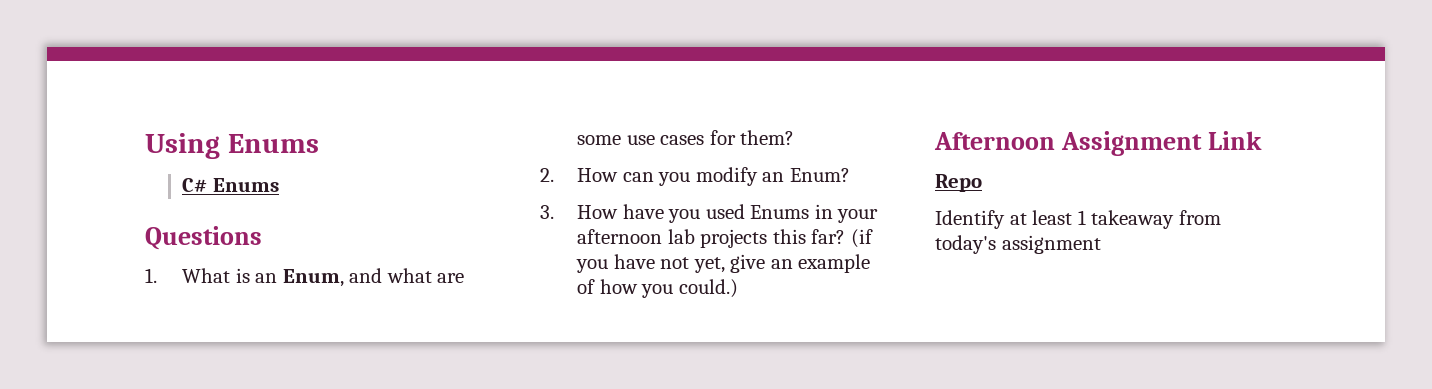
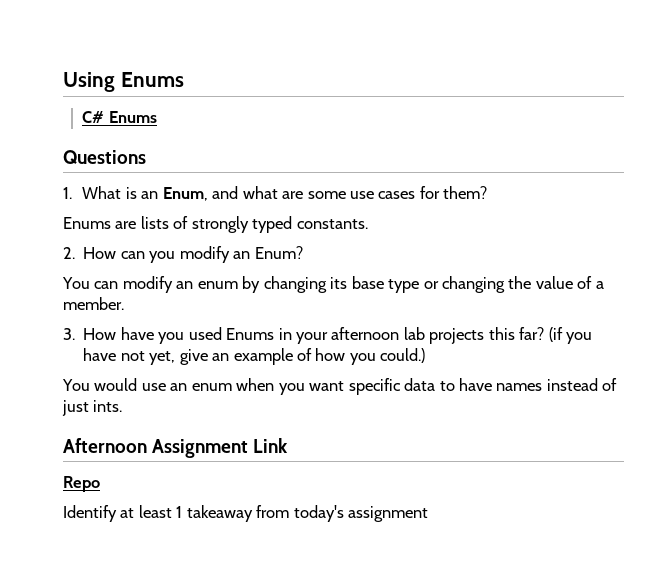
+ Enums are lists of strongly typed constants.
+ You can modify an enum by changing its base type or changing the value of a member.
+ You would use an enum when you want specific data to have names instead of just ints.

